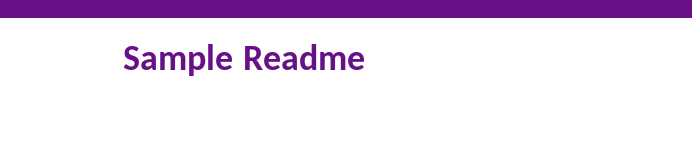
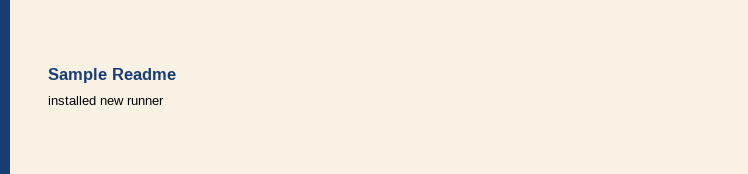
+ installed new runner

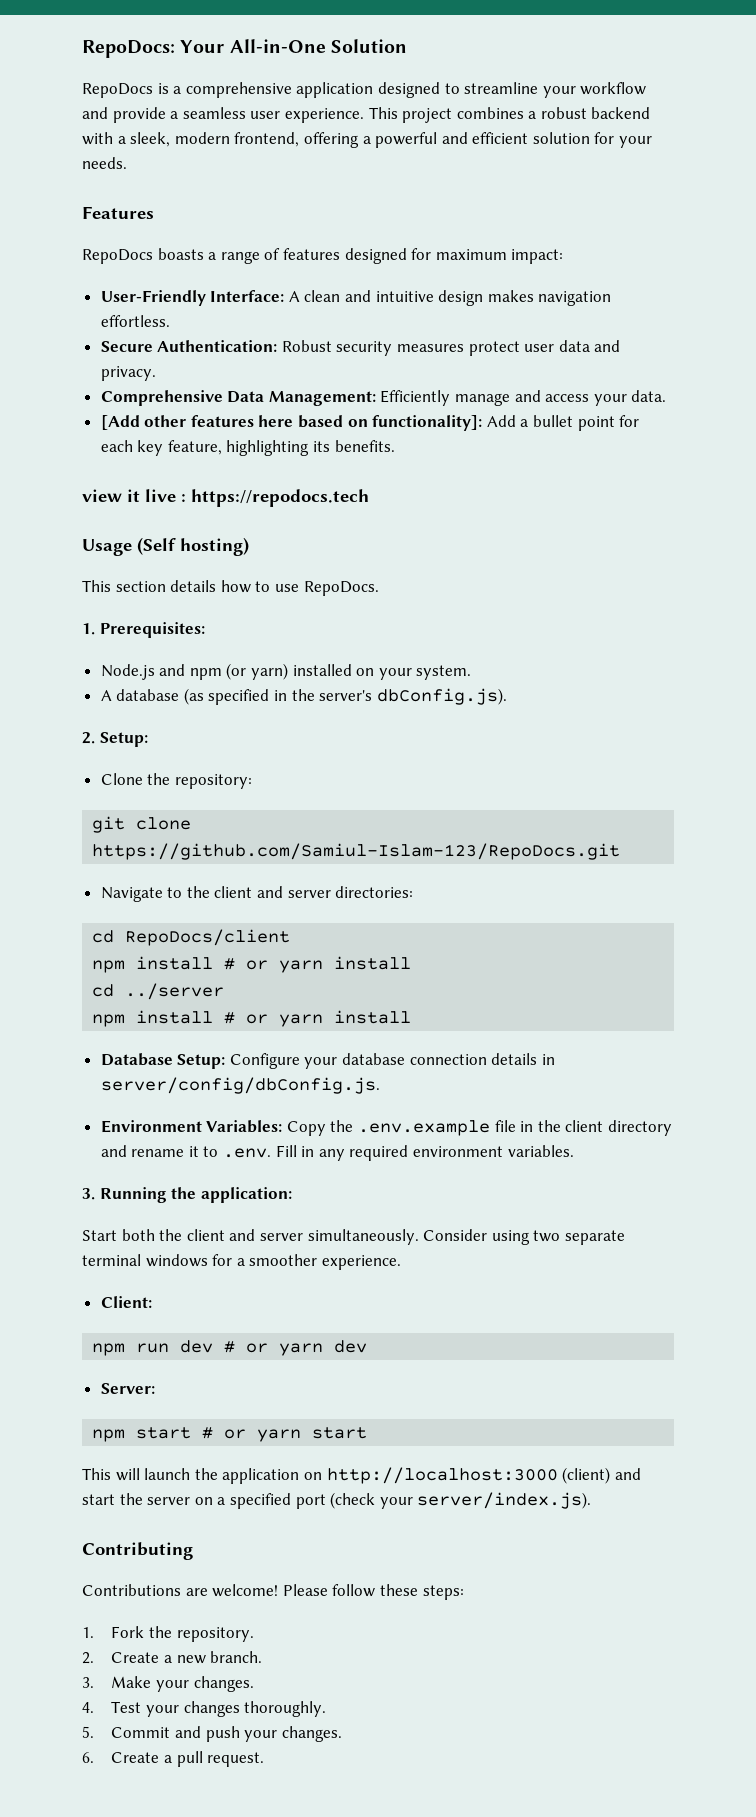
- Sample Readme
- installed new runner
+ RepoDocs: Your All-in-One Solution
+ RepoDocs is a comprehensive application designed to streamline your workflow and provide a seamless user experience. This project combines a robust backend with a sleek, modern frontend, offering a powerful and efficient solution for your needs.
+ Features
+ RepoDocs boasts a range of features designed for maximum impact:
+ User-Friendly Interface: A clean and intuitive design makes navigation effortless.
+ Secure Authentication: Robust security measures protect user data and privacy.
+ Comprehensive Data Management: Efficiently manage and access your data.
+ [Add other features here based on functionality]: Add a bullet point for each key feature, highlighting its benefits.
+ view it live : https://repodocs.tech
+ Usage (Self hosting)
+ This section details how to use RepoDocs.
+ 1. Prerequisites:
+ Node.js and npm (or yarn) installed on your system.
+ A database (as specified in the server's dbConfig.js).
+ 2. Setup:
+ Clone the repository:
+ git clone https://github.com/Samiul-Islam-123/RepoDocs.git
+ Navigate to the client and server directories:
+ cd RepoDocs/client
+ npm install # or yarn install
+ cd ../server
+ npm install # or yarn install
+ Database Setup: Configure your database connection details in server/config/dbConfig.js.
+ Environment Variables: Copy the .env.example file in the client directory and rename it to .env. Fill in any required environment variables.
+ 3. Running the application:
+ Start both the client and server simultaneously. Consider using two separate terminal windows for a smoother experience.
+ Client:
+ npm run dev # or yarn dev
+ Server:
+ npm start # or yarn start
+ This will launch the application on http://localhost:3000 (client) and start the server on a specified port (check your server/index.js).
+ Contributing
+ Contributions are welcome! Please follow these steps:
+ 1. Fork the repository.
+ 2. Create a new branch.
+ 3. Make your changes.
+ 4. Test your changes thoroughly.
+ 5. Commit and push your changes.
+ 6. Create a pull request.

